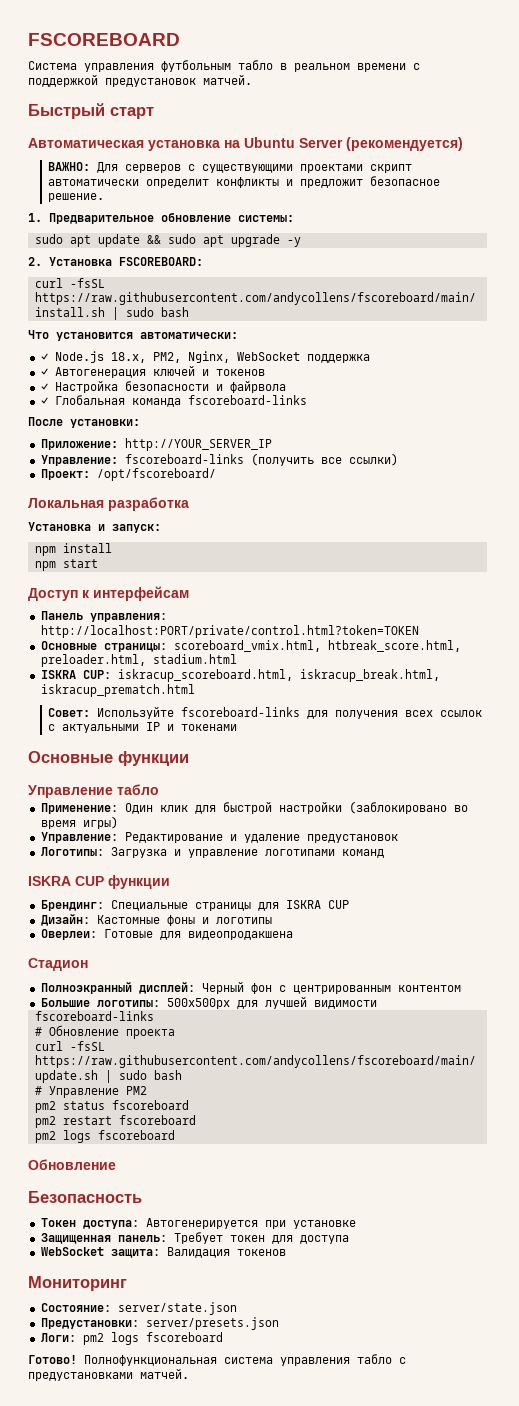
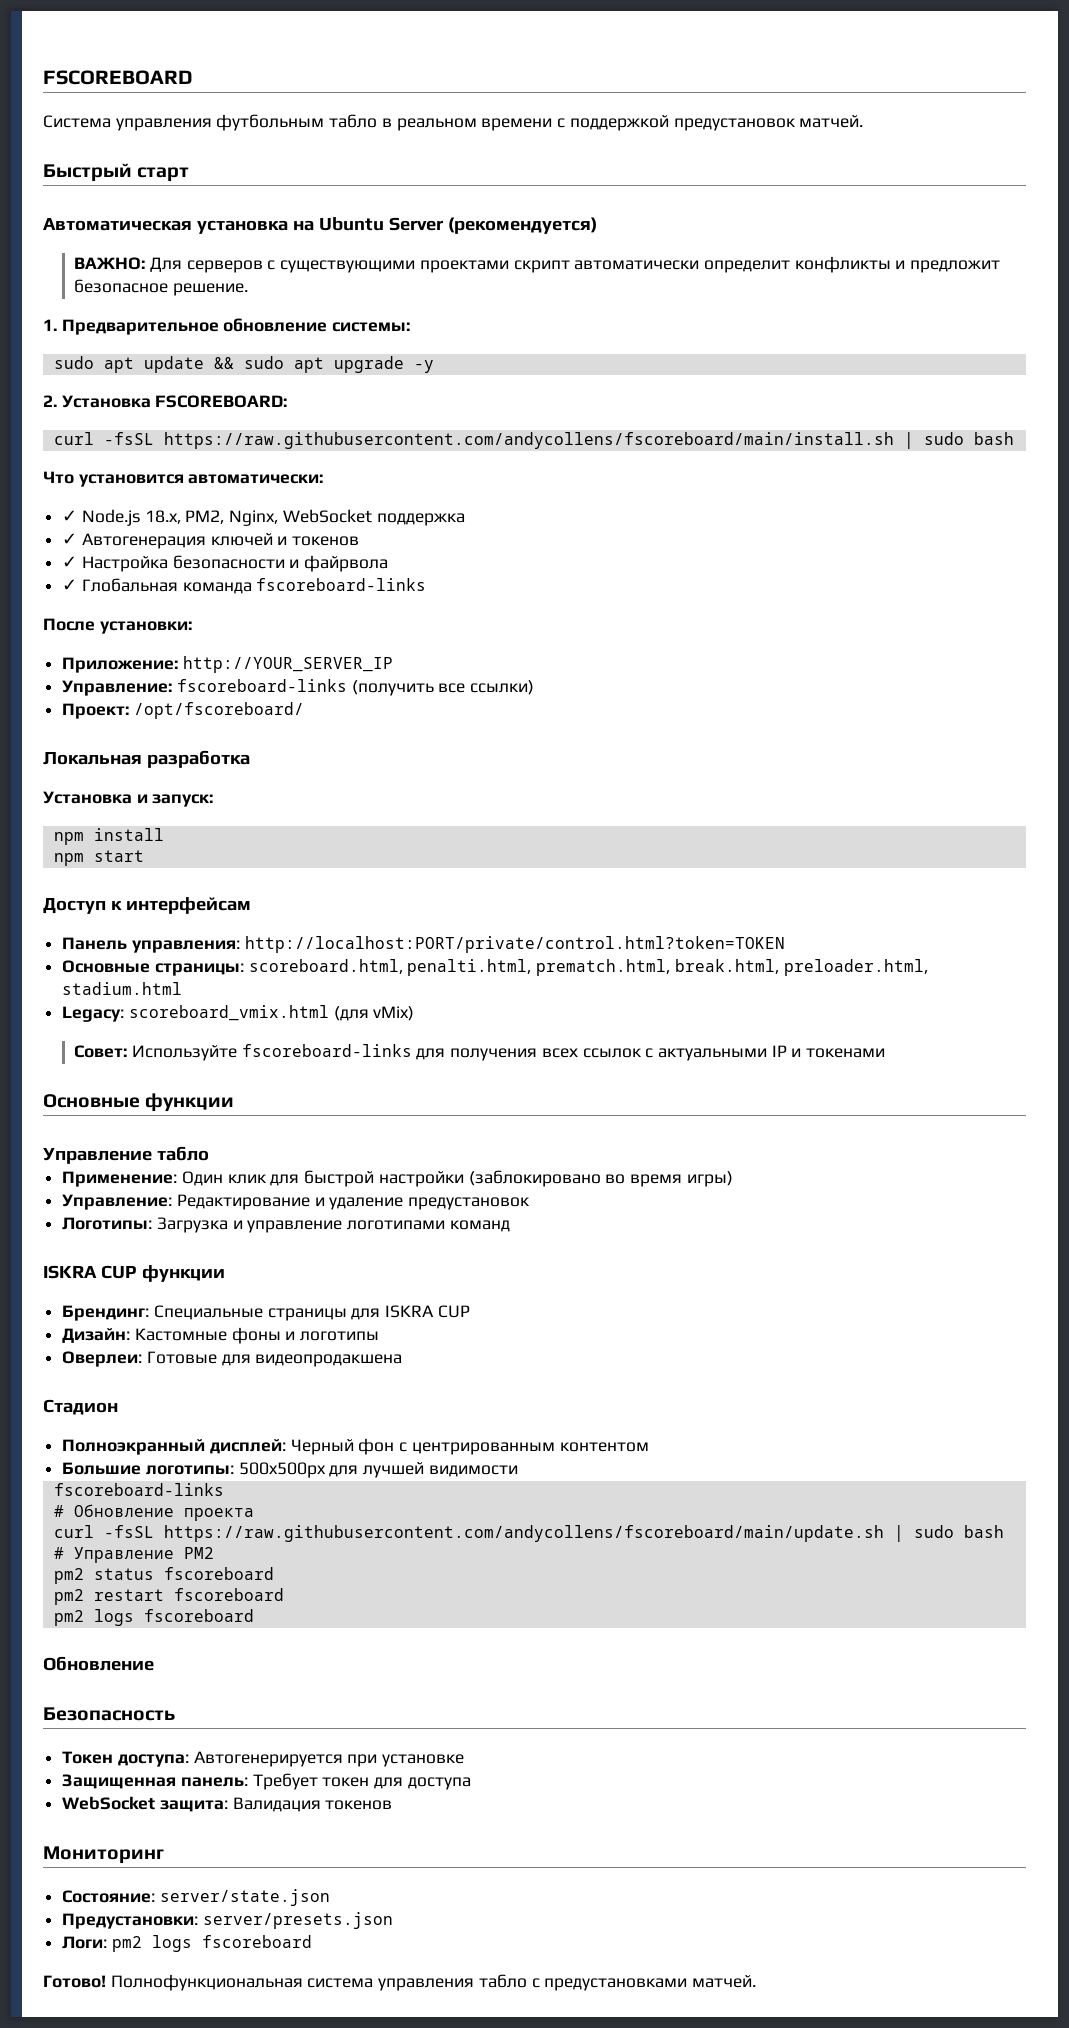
- Основные страницы: scoreboard_vmix.html, htbreak_score.html, preloader.html, stadium.html
- ISKRA CUP: iskracup_scoreboard.html, iskracup_break.html, iskracup_prematch.html
+ Основные страницы: scoreboard.html, penalti.html, prematch.html, break.html, preloader.html, stadium.html
+ Legacy: scoreboard_vmix.html (для vMix)

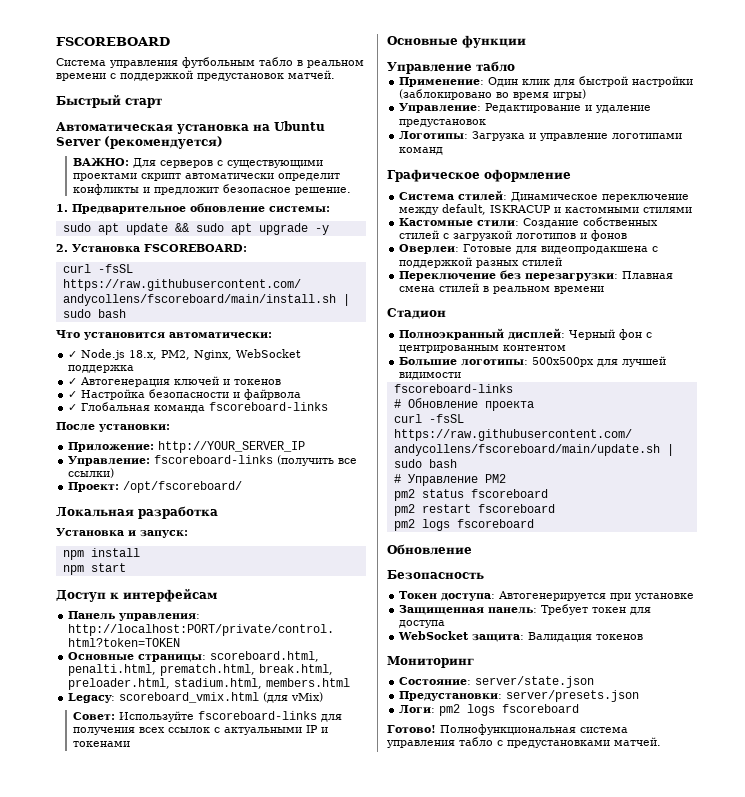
- Основные страницы: scoreboard.html, penalti.html, prematch.html, break.html, preloader.html, stadium.html
+ Основные страницы: scoreboard.html, penalti.html, prematch.html, break.html, preloader.html, stadium.html, members.html
- ISKRA CUP функции
- Брендинг: Специальные страницы для ISKRA CUP
- Дизайн: Кастомные фоны и логотипы
- Оверлеи: Готовые для видеопродакшена
+ Графическое оформление
+ Система стилей: Динамическое переключение между default, ISKRACUP и кастомными стилями
+ Кастомные стили: Создание собственных стилей с загрузкой логотипов и фонов
+ Оверлеи: Готовые для видеопродакшена с поддержкой разных стилей
+ Переключение без перезагрузки: Плавная смена стилей в реальном времени

